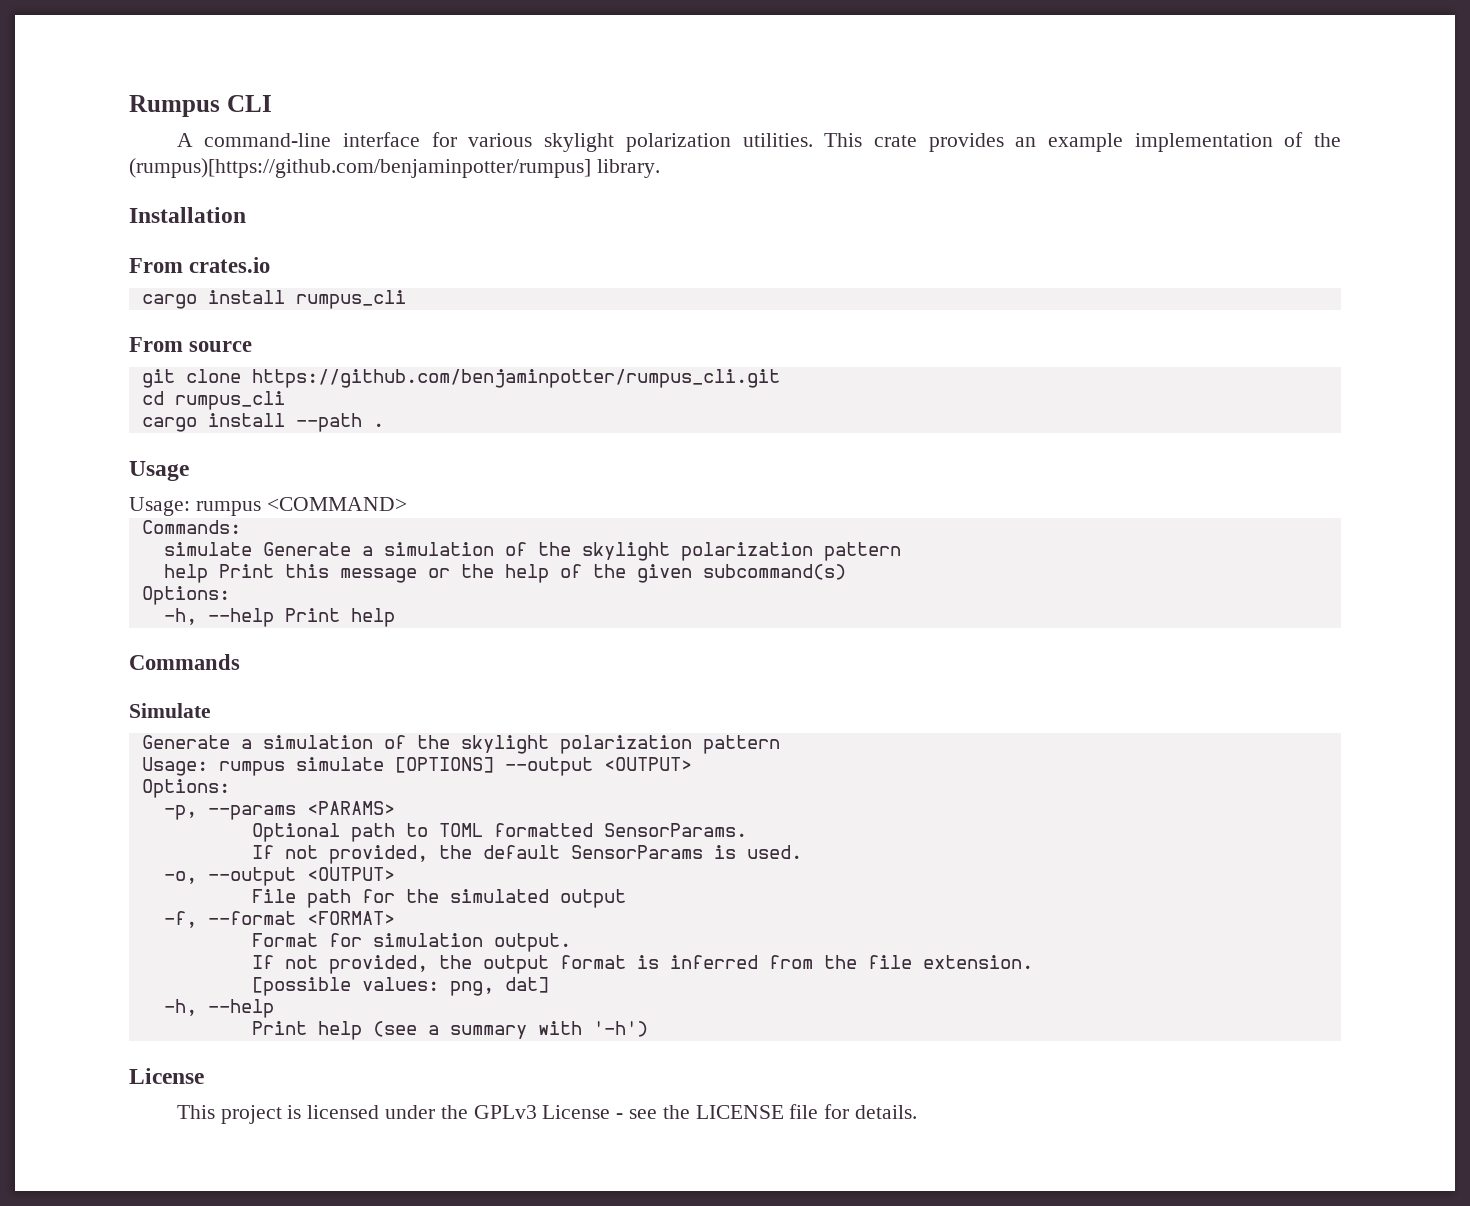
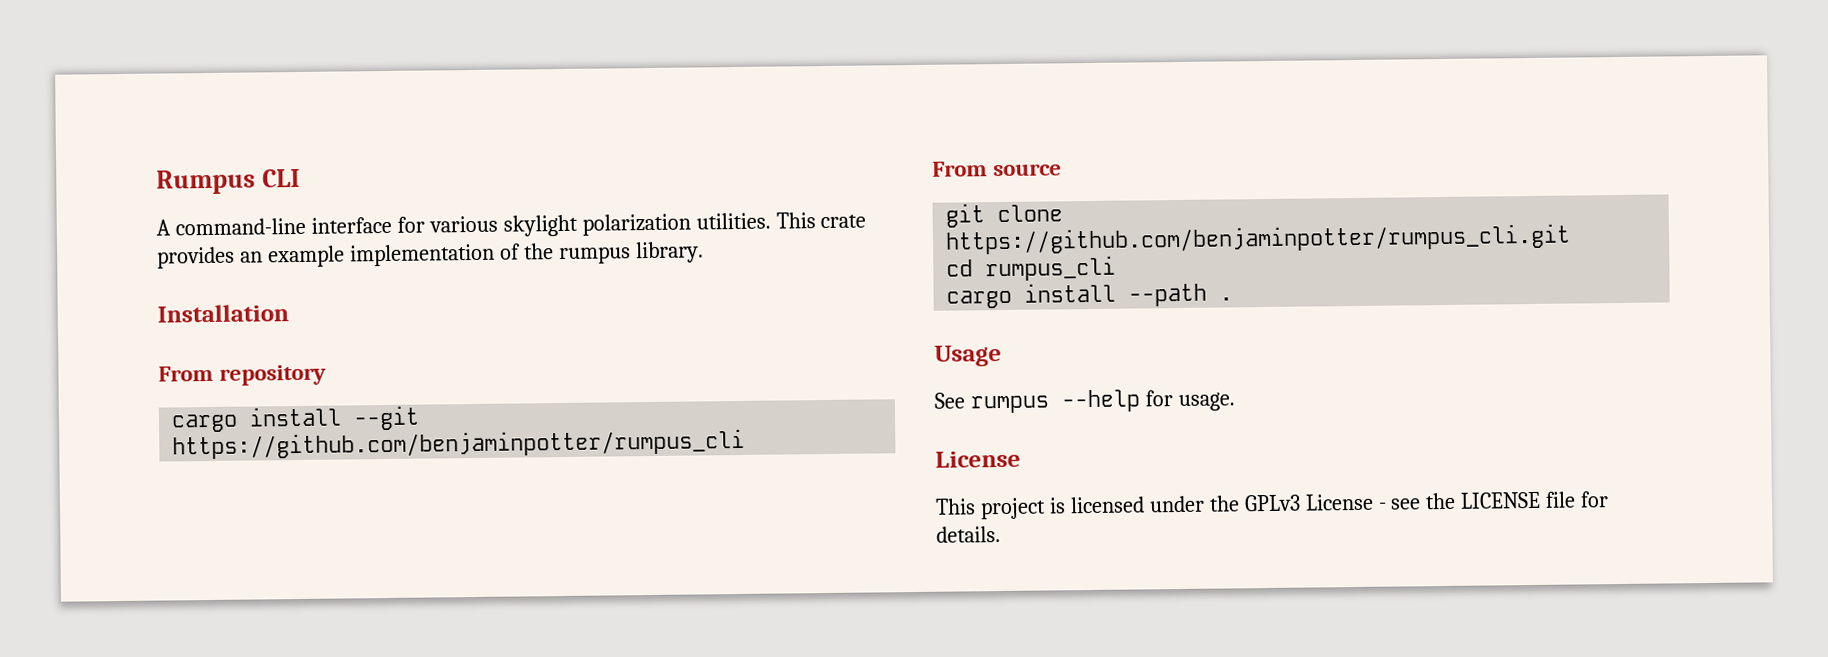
- This crate provides an example implementation of the (rumpus)[https://github.com/benjaminpotter/rumpus] library.
+ This crate provides an example implementation of the rumpus library.
- From crates.io
- cargo install rumpus_cli
+ From repository
+ cargo install --git https://github.com/benjaminpotter/rumpus_cli
- Usage: rumpus <COMMAND>
- Commands:
- simulate Generate a simulation of the skylight polarization pattern
- help Print this message or the help of the given subcommand(s)
- Options:
- -h, --help Print help
- Commands
- Simulate
- Generate a simulation of the skylight polarization pattern
- Usage: rumpus simulate [OPTIONS] --output <OUTPUT>
- Options:
- -p, --params <PARAMS>
- Optional path to TOML formatted SensorParams.
- If not provided, the default SensorParams is used.
- -o, --output <OUTPUT>
- File path for the simulated output
- -f, --format <FORMAT>
- Format for simulation output.
- If not provided, the output format is inferred from the file extension.
- [possible values: png, dat]
- -h, --help
- Print help (see a summary with '-h')
+ See rumpus --help for usage.

